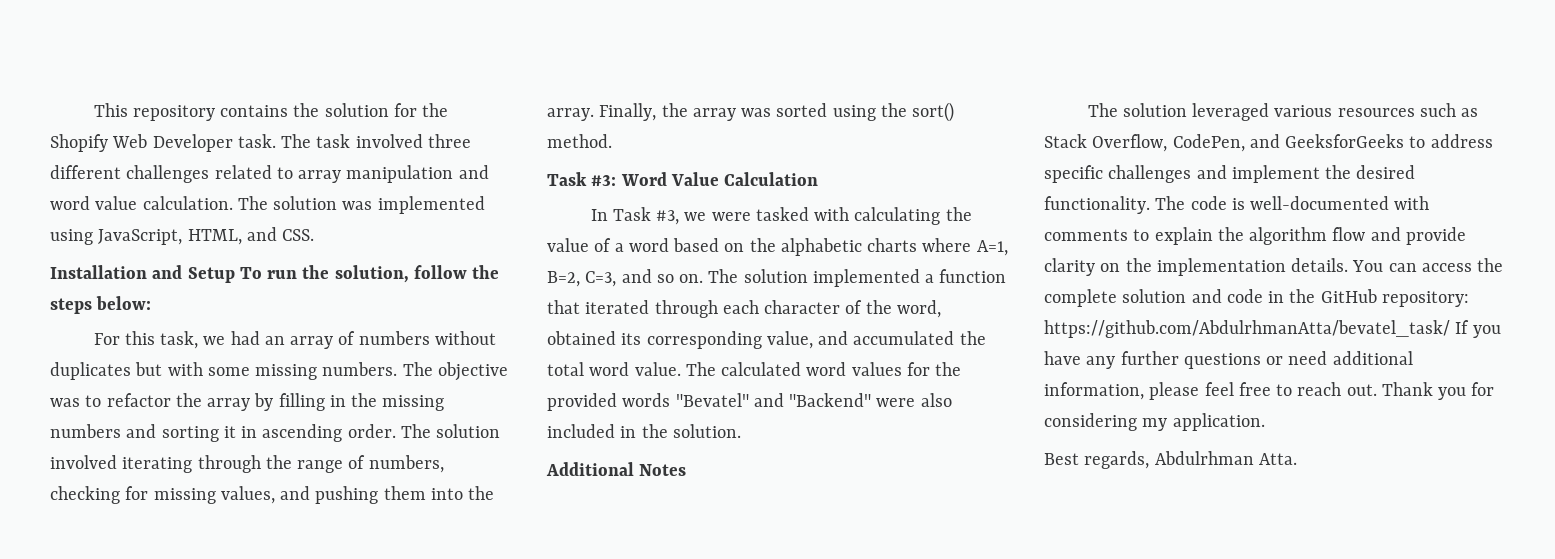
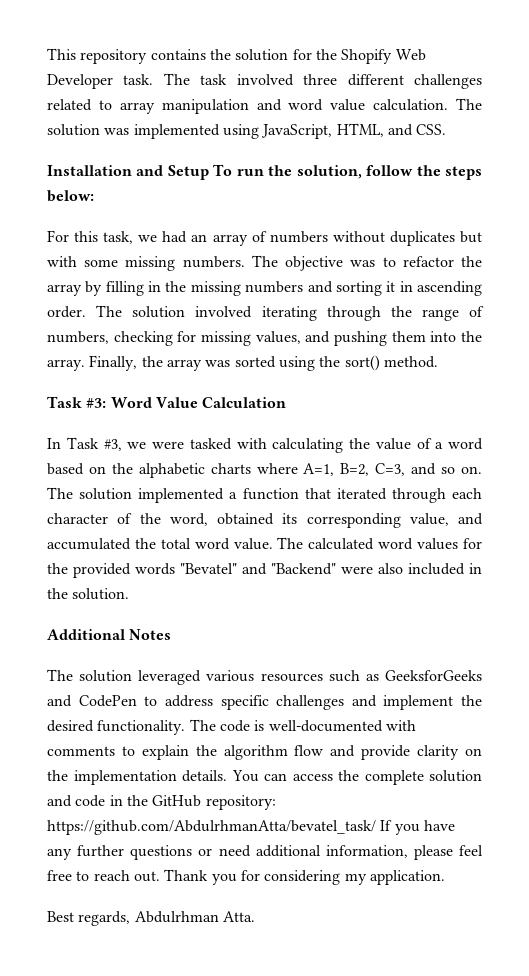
- The solution leveraged various resources such as Stack Overflow, CodePen, and GeeksforGeeks to address specific challenges and implement the desired functionality.
+ The solution leveraged various resources such as GeeksforGeeks and CodePen to address specific challenges and implement the desired functionality.

